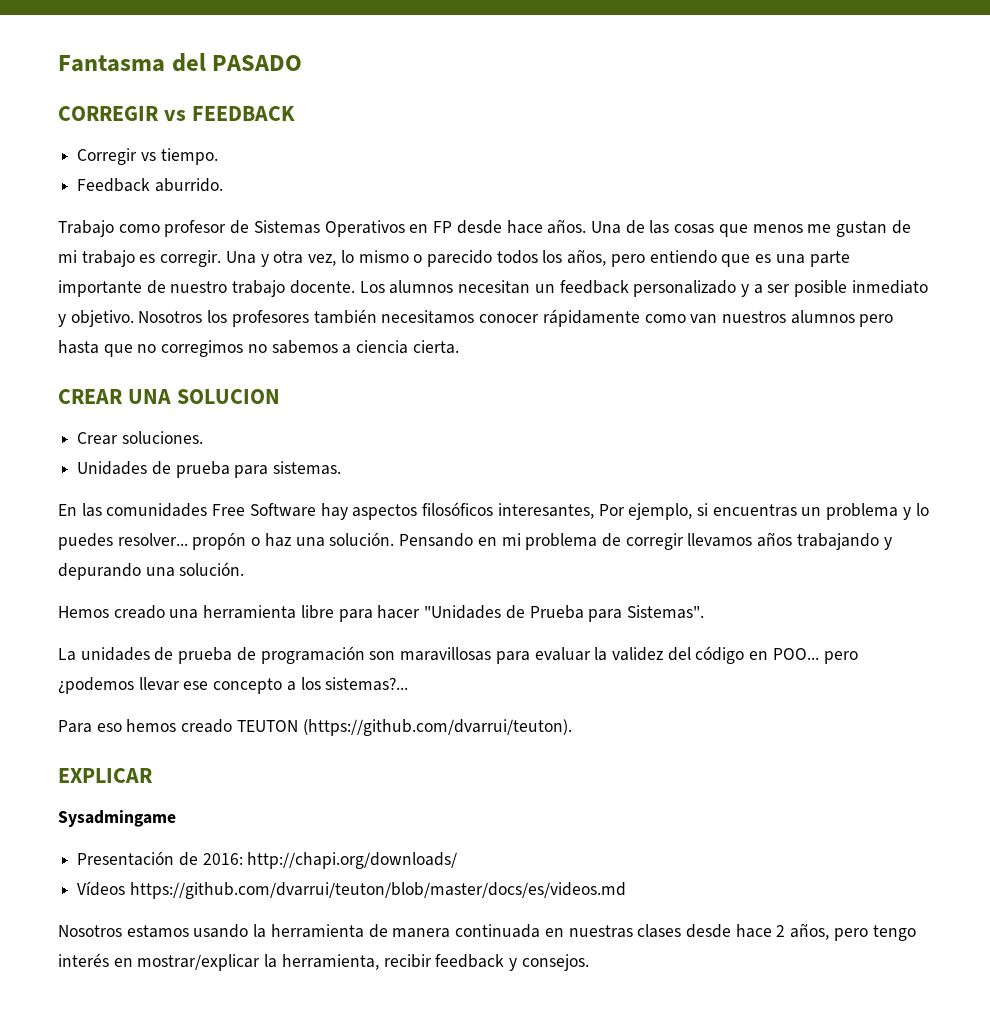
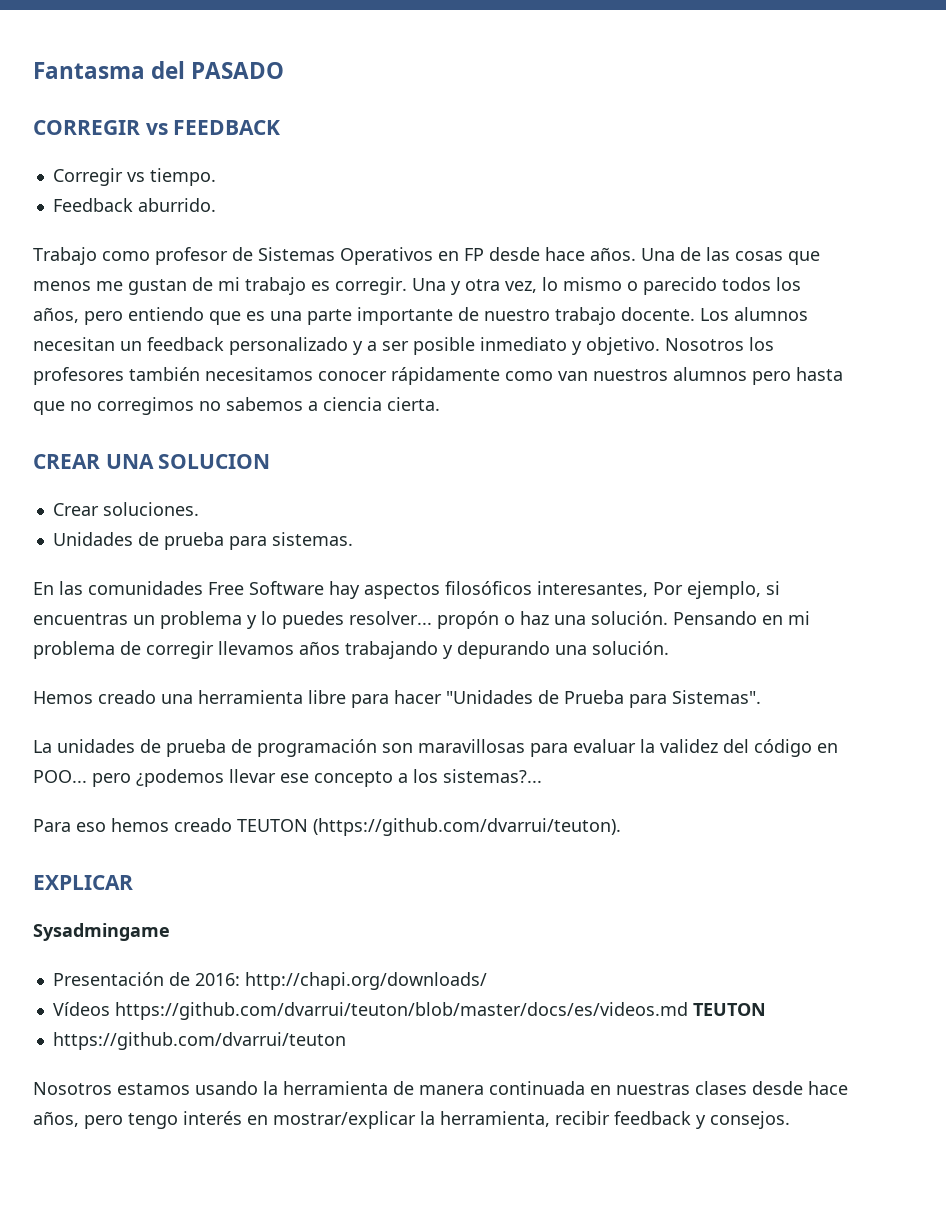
- Vídeos https://github.com/dvarrui/teuton/blob/master/docs/es/videos.md
+ Vídeos https://github.com/dvarrui/teuton/blob/master/docs/es/videos.md TEUTON
+ https://github.com/dvarrui/teuton
- Nosotros estamos usando la herramienta de manera continuada en nuestras clases desde hace 2 años, pero tengo interés en mostrar/explicar la herramienta, recibir feedback y consejos.
+ Nosotros estamos usando la herramienta de manera continuada en nuestras clases desde hace años, pero tengo interés en mostrar/explicar la herramienta, recibir feedback y consejos.

